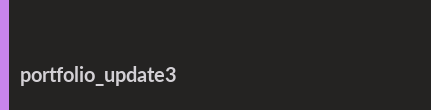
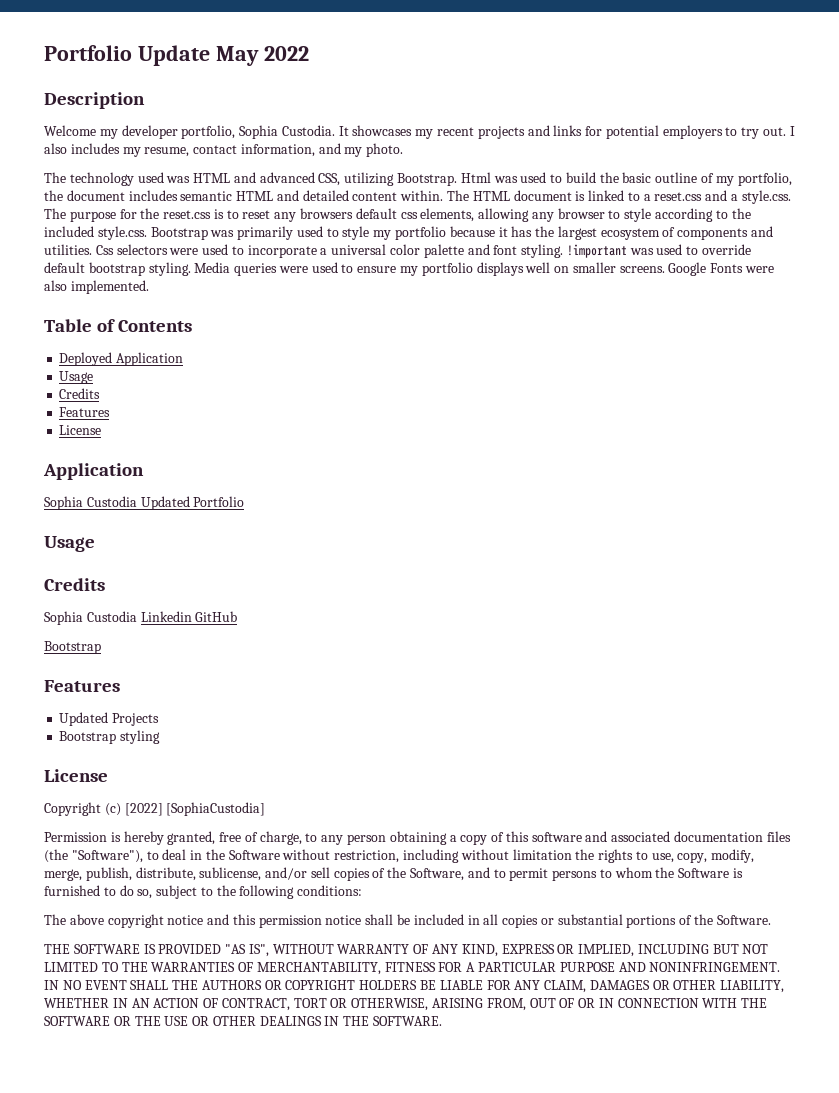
- portfolio_update3
+ Portfolio Update May 2022
+ Description
+ Welcome my developer portfolio, Sophia Custodia. It showcases my recent projects and links for potential employers to try out. I also includes my resume, contact information, and my photo.
+ The technology used was HTML and advanced CSS, utilizing Bootstrap. Html was used to build the basic outline of my portfolio, the document includes semantic HTML and detailed content within. The HTML document is linked to a reset.css and a style.css. The purpose for the reset.css is to reset any browsers default css elements, allowing any browser to style according to the included style.css. Bootstrap was primarily used to style my portfolio because it has the largest ecosystem of components and utilities. Css selectors were used to incorporate a universal color palette and font styling. !important was used to override default bootstrap styling. Media queries were used to ensure my portfolio displays well on smaller screens. Google Fonts were also implemented.
+ Table of Contents
+ Deployed Application
+ Usage
+ Credits
+ Features
+ License
+ Application
+ Sophia Custodia Updated Portfolio
+ Usage
+ Credits
+ Sophia Custodia Linkedin GitHub
+ Bootstrap
+ Features
+ Updated Projects
+ Bootstrap styling
+ License
+ Copyright (c) [2022] [SophiaCustodia]
+ Permission is hereby granted, free of charge, to any person obtaining a copy of this software and associated documentation files (the "Software"), to deal in the Software without restriction, including without limitation the rights to use, copy, modify, merge, publish, distribute, sublicense, and/or sell copies of the Software, and to permit persons to whom the Software is furnished to do so, subject to the following conditions:
+ The above copyright notice and this permission notice shall be included in all copies or substantial portions of the Software.
+ THE SOFTWARE IS PROVIDED "AS IS", WITHOUT WARRANTY OF ANY KIND, EXPRESS OR IMPLIED, INCLUDING BUT NOT LIMITED TO THE WARRANTIES OF MERCHANTABILITY, FITNESS FOR A PARTICULAR PURPOSE AND NONINFRINGEMENT. IN NO EVENT SHALL THE AUTHORS OR COPYRIGHT HOLDERS BE LIABLE FOR ANY CLAIM, DAMAGES OR OTHER LIABILITY, WHETHER IN AN ACTION OF CONTRACT, TORT OR OTHERWISE, ARISING FROM, OUT OF OR IN CONNECTION WITH THE SOFTWARE OR THE USE OR OTHER DEALINGS IN THE SOFTWARE.

